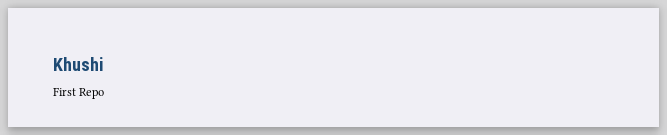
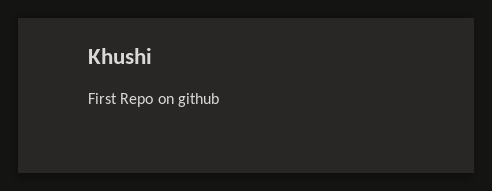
- First Repo
+ First Repo on github

